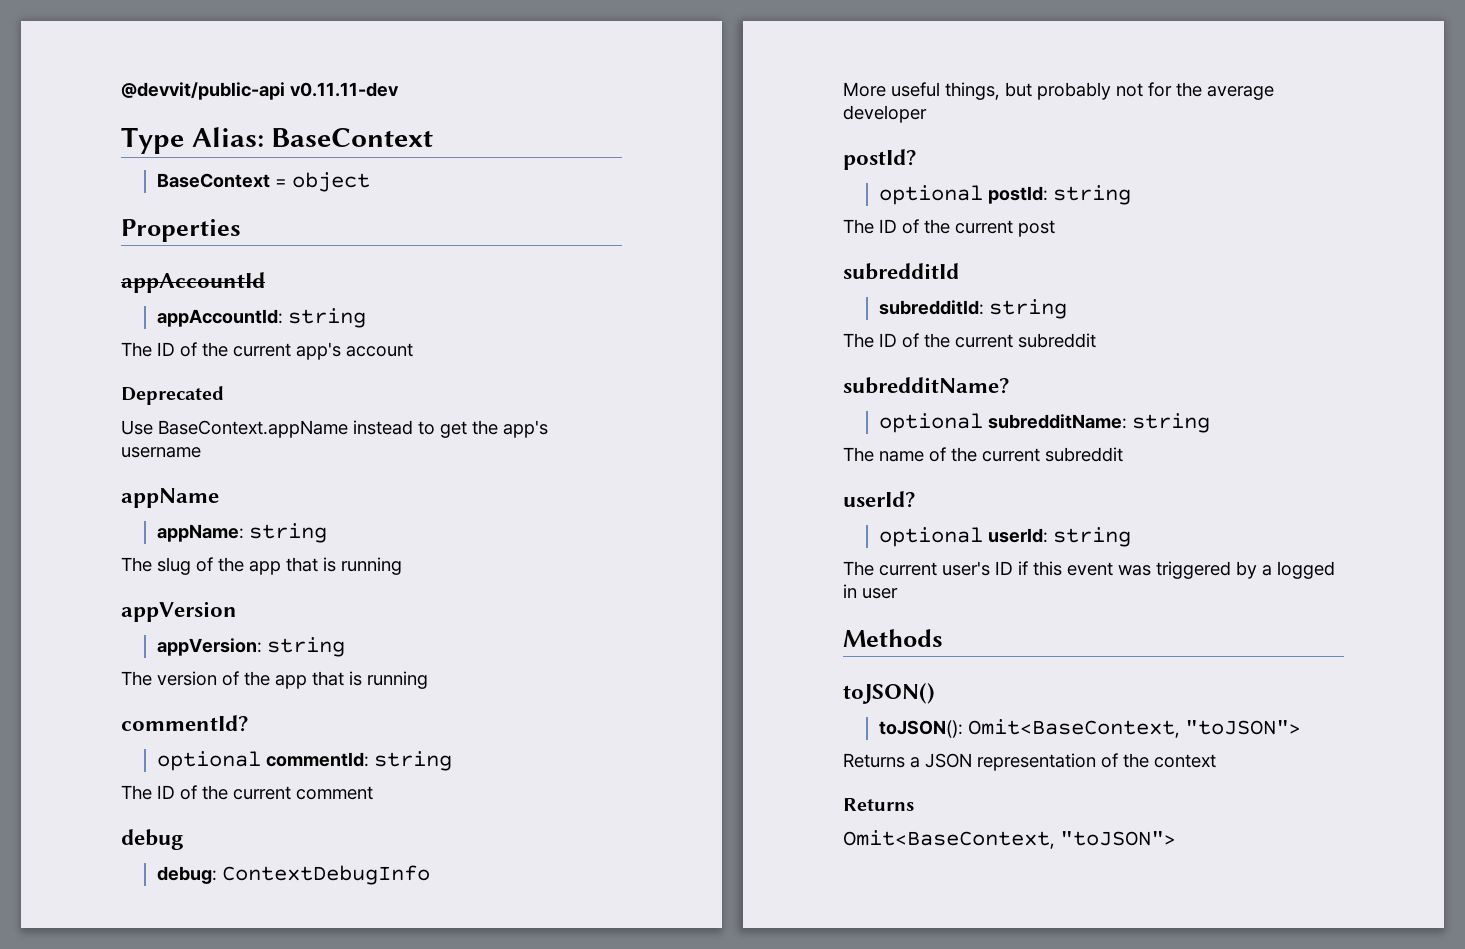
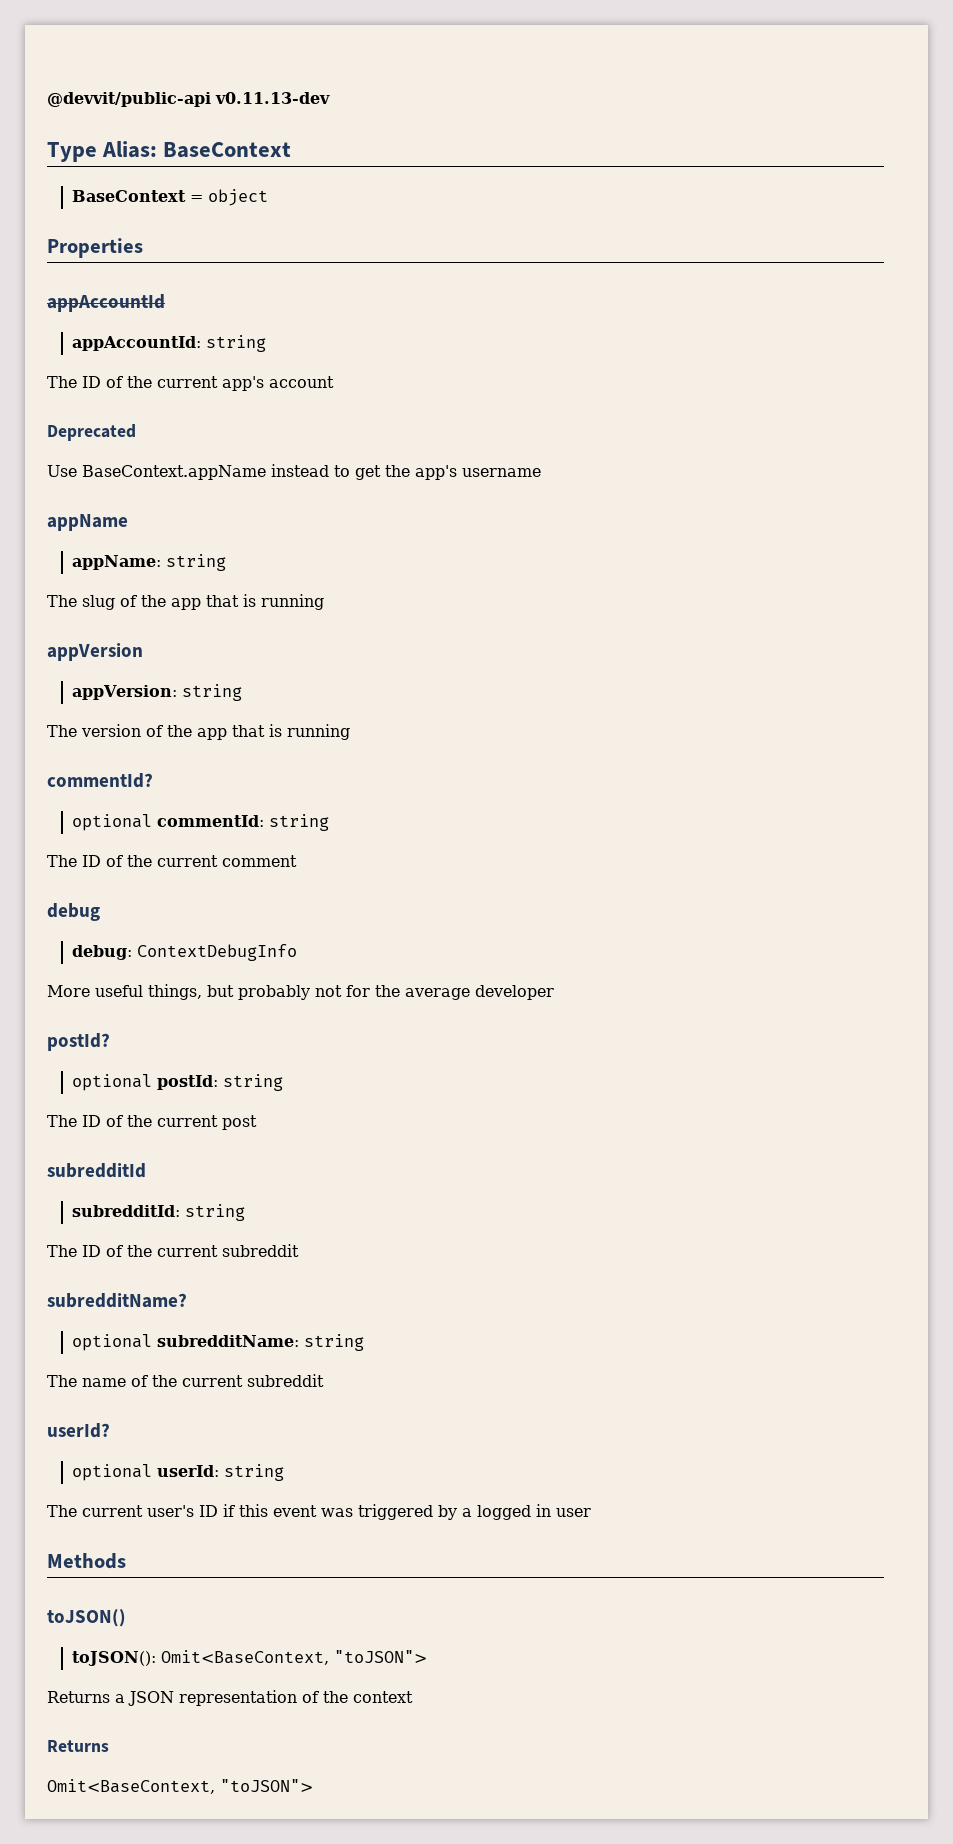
- @devvit/public-api v0.11.11-dev
+ @devvit/public-api v0.11.13-dev

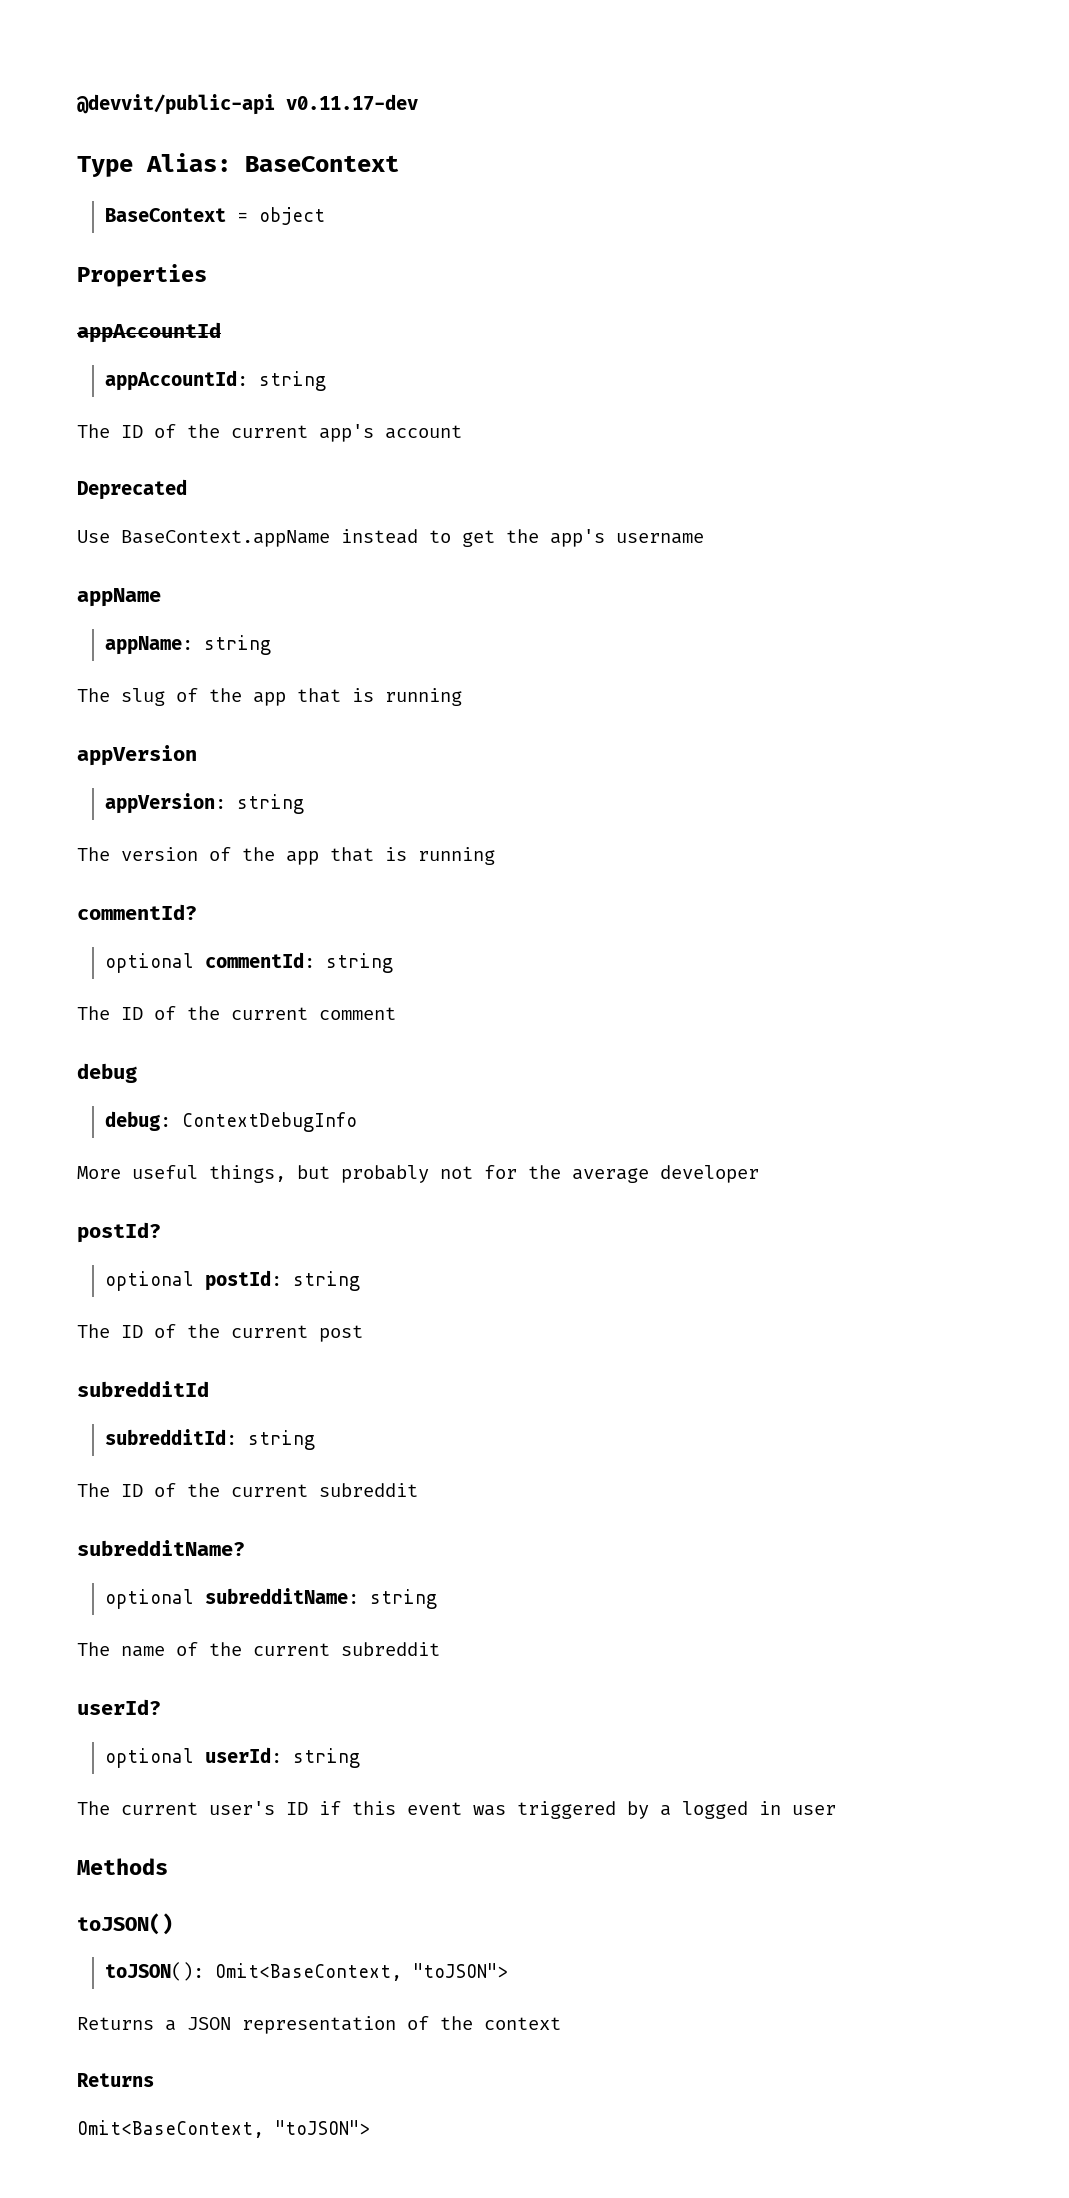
- @devvit/public-api v0.11.13-dev
+ @devvit/public-api v0.11.17-dev

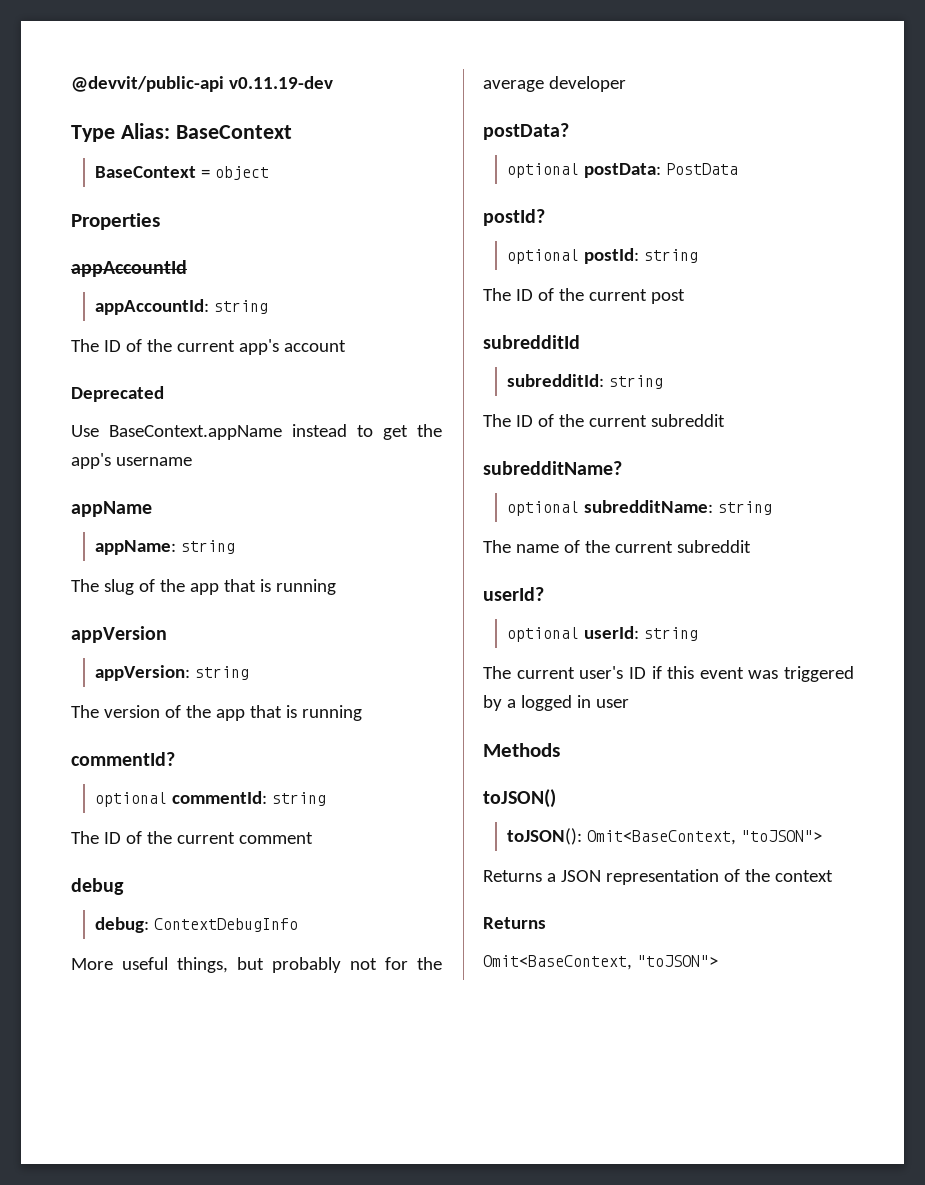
- @devvit/public-api v0.11.17-dev
+ @devvit/public-api v0.11.19-dev
+ postData?
+ optional postData: PostData

